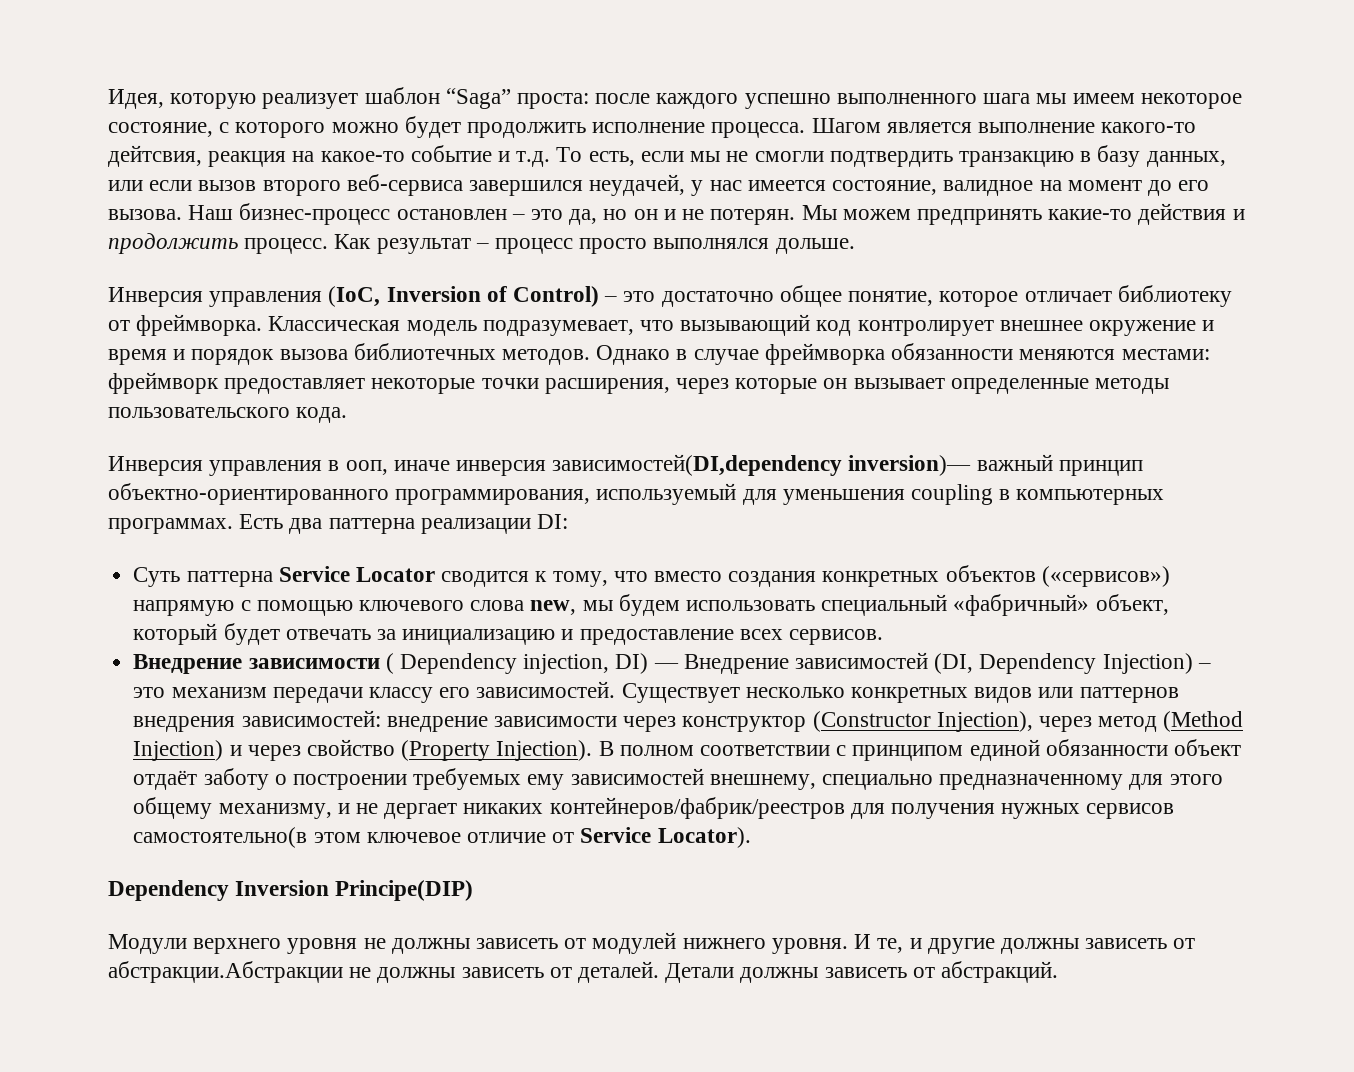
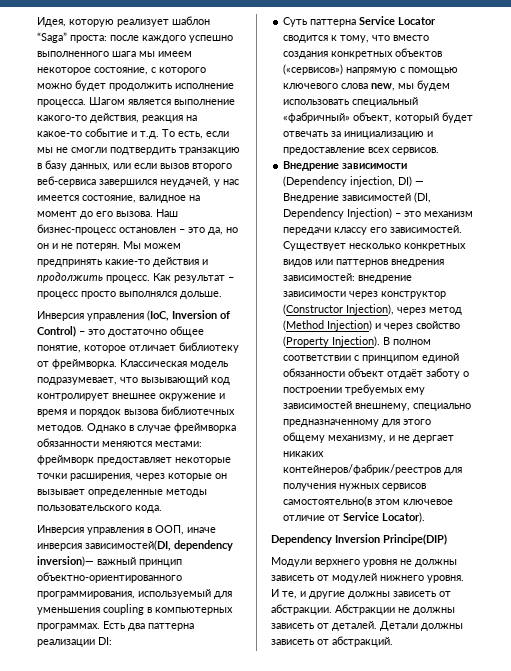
- Шагом является выполнение какого-то дейтсвия, реакция на какое-то событие и т.д. То есть, если мы не смогли подтвердить транзакцию в базу данных, или если вызов второго веб-сервиса завершился неудачей, у нас имеется состояние, валидное на момент до его вызова.
+ Шагом является выполнение какого-то действия, реакция на какое-то событие и т.д. То есть, если мы не смогли подтвердить транзакцию в базу данных, или если вызов второго веб-сервиса завершился неудачей, у нас имеется состояние, валидное на момент до его вызова.
- Инверсия управления в ооп, иначе инверсия зависимостей(DI,dependency inversion)— важный принцип объектно-ориентированного программирования, используемый для уменьшения coupling в компьютерных программах.
+ Инверсия управления в ООП, иначе инверсия зависимостей(DI, dependency inversion)— важный принцип объектно-ориентированного программирования, используемый для уменьшения coupling в компьютерных программах.
- Внедрение зависимости ( Dependency injection, DI) — Внедрение зависимостей (DI, Dependency Injection) – это механизм передачи классу его зависимостей.
+ Внедрение зависимости (Dependency injection, DI) — Внедрение зависимостей (DI, Dependency Injection) – это механизм передачи классу его зависимостей.
- И те, и другие должны зависеть от абстракции.Абстракции не должны зависеть от деталей.
+ И те, и другие должны зависеть от абстракции. Абстракции не должны зависеть от деталей.

